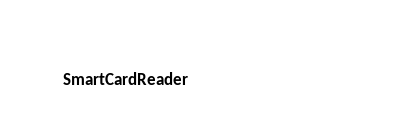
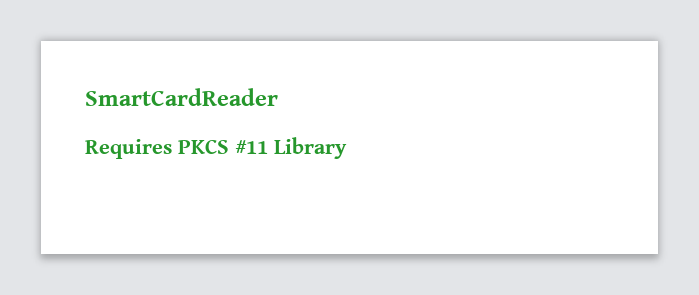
+ Requires PKCS #11 Library

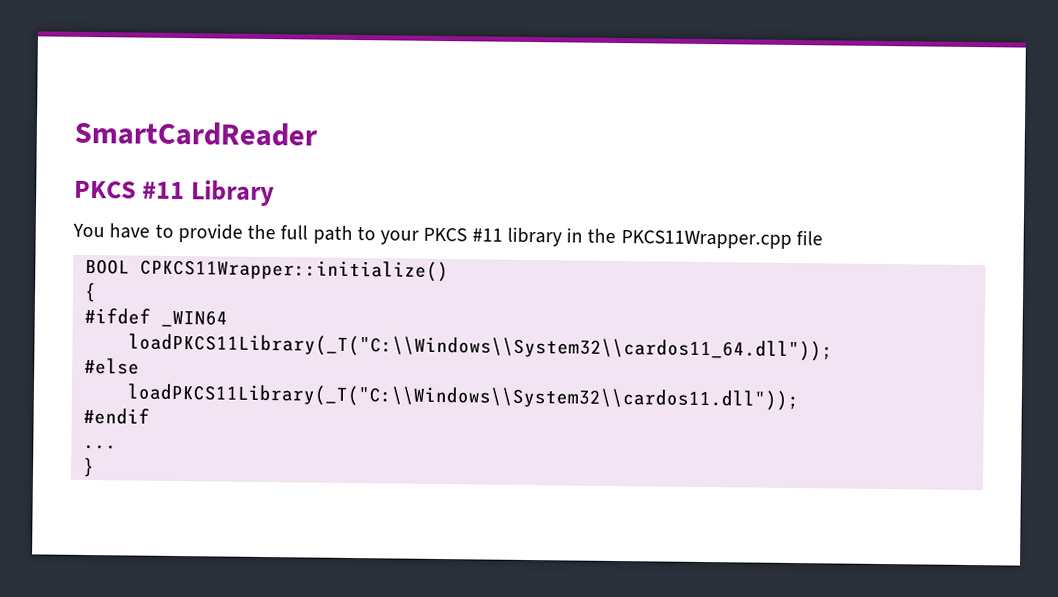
- Requires PKCS #11 Library
+ PKCS #11 Library
+ You have to provide the full path to your PKCS #11 library in the PKCS11Wrapper.cpp file
+ BOOL CPKCS11Wrapper::initialize()
+ {
+ #ifdef _WIN64
+ loadPKCS11Library(_T("C:\\Windows\\System32\\cardos11_64.dll"));
+ #else
+ loadPKCS11Library(_T("C:\\Windows\\System32\\cardos11.dll"));
+ #endif
+ ...
+ }

